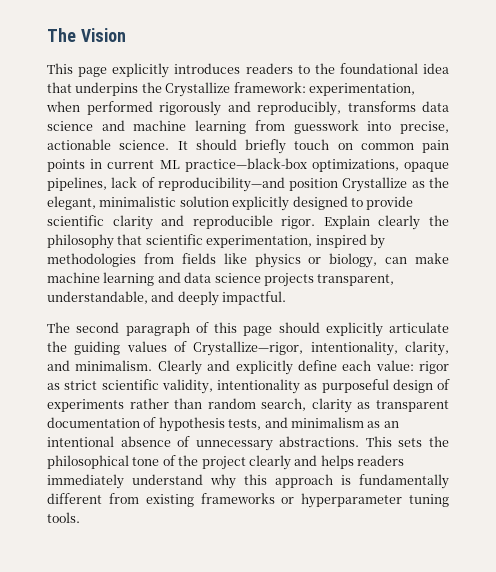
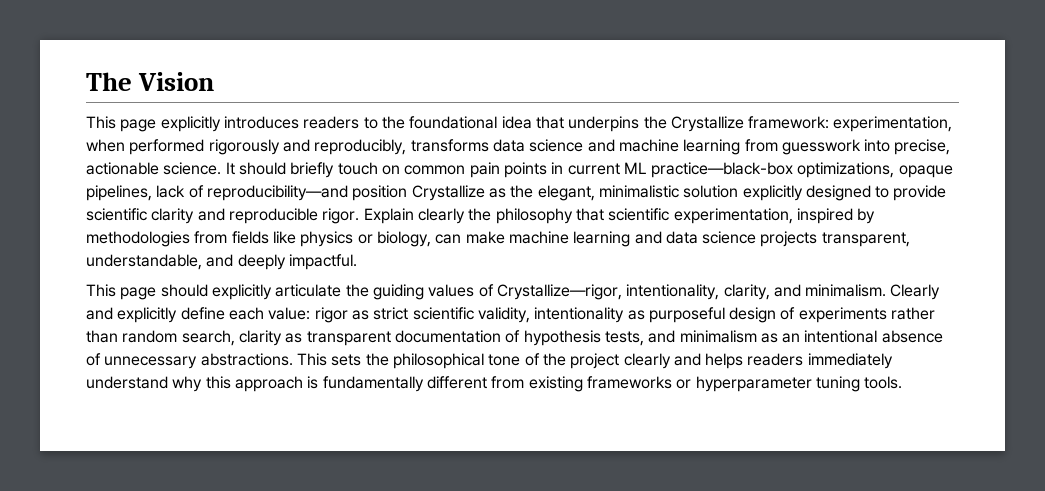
- The second paragraph of this page should explicitly articulate the guiding values of Crystallize—rigor, intentionality, clarity, and minimalism.
+ This page should explicitly articulate the guiding values of Crystallize—rigor, intentionality, clarity, and minimalism.

